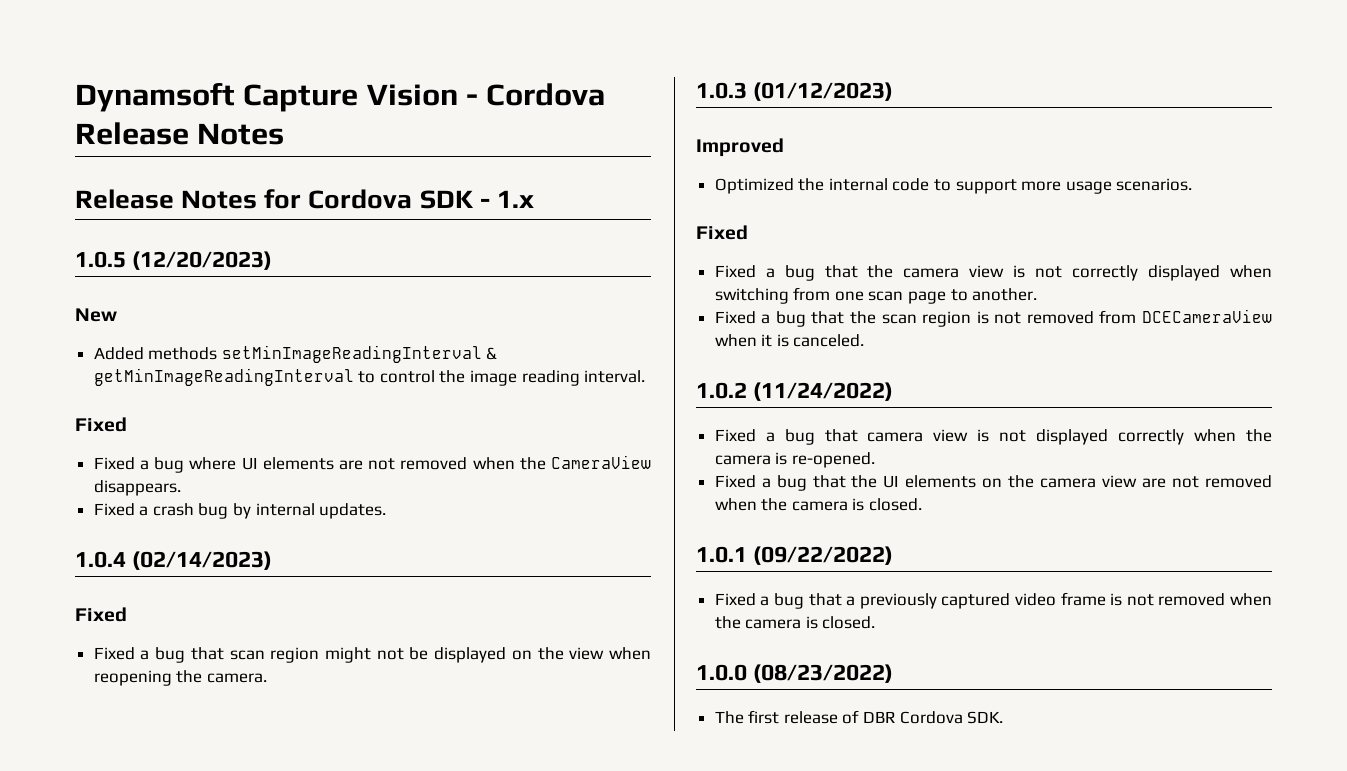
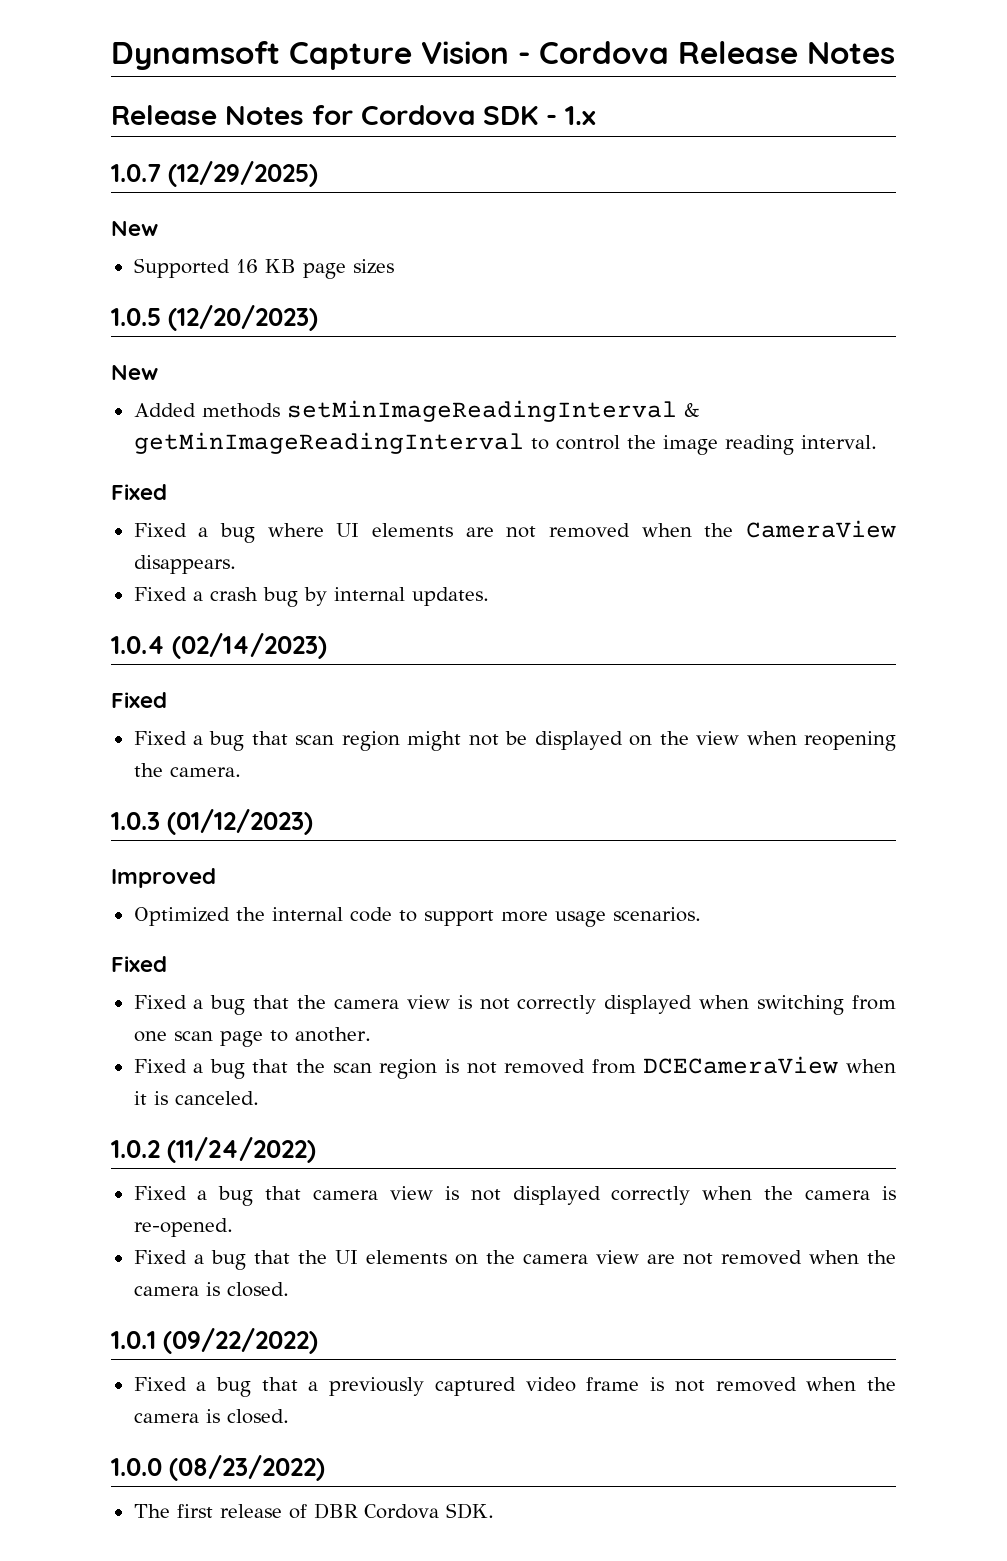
+ 1.0.7 (12/29/2025)
+ New
+ Supported 16 KB page sizes

